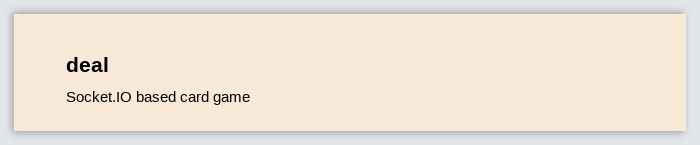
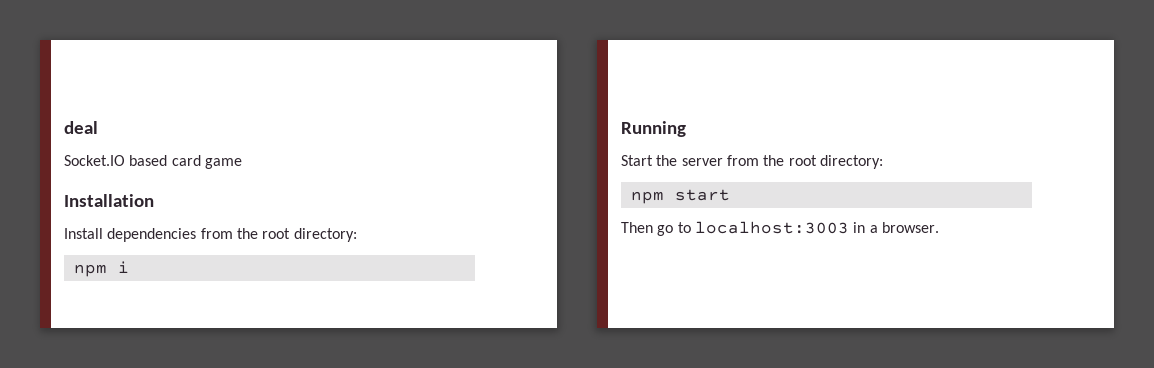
+ Installation
+ Install dependencies from the root directory:
+ npm i
+ Running
+ Start the server from the root directory:
+ npm start
+ Then go to localhost:3003 in a browser.

